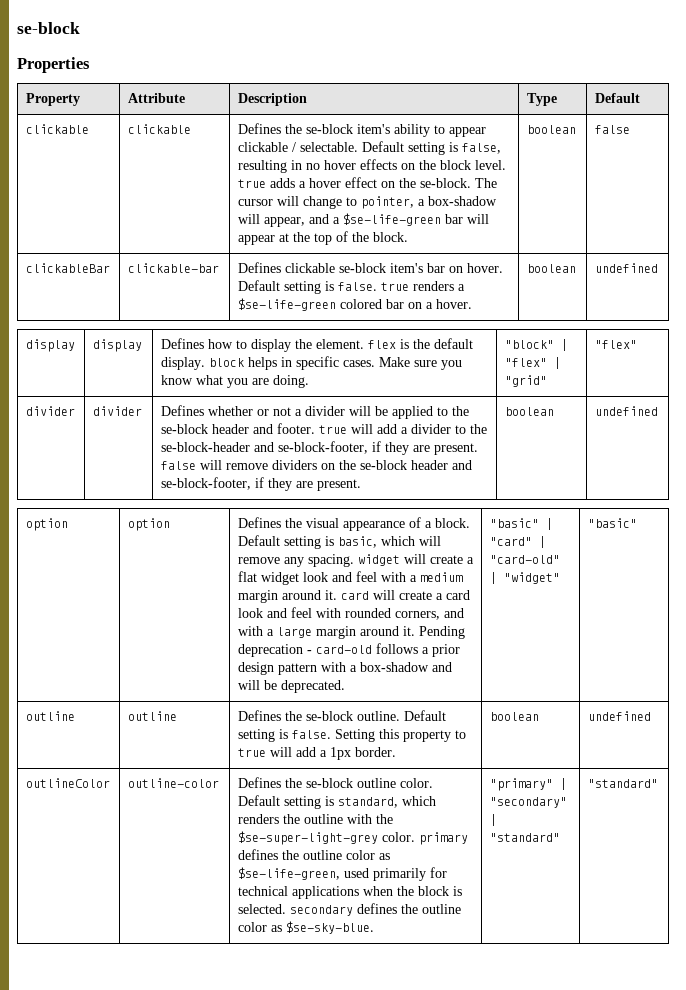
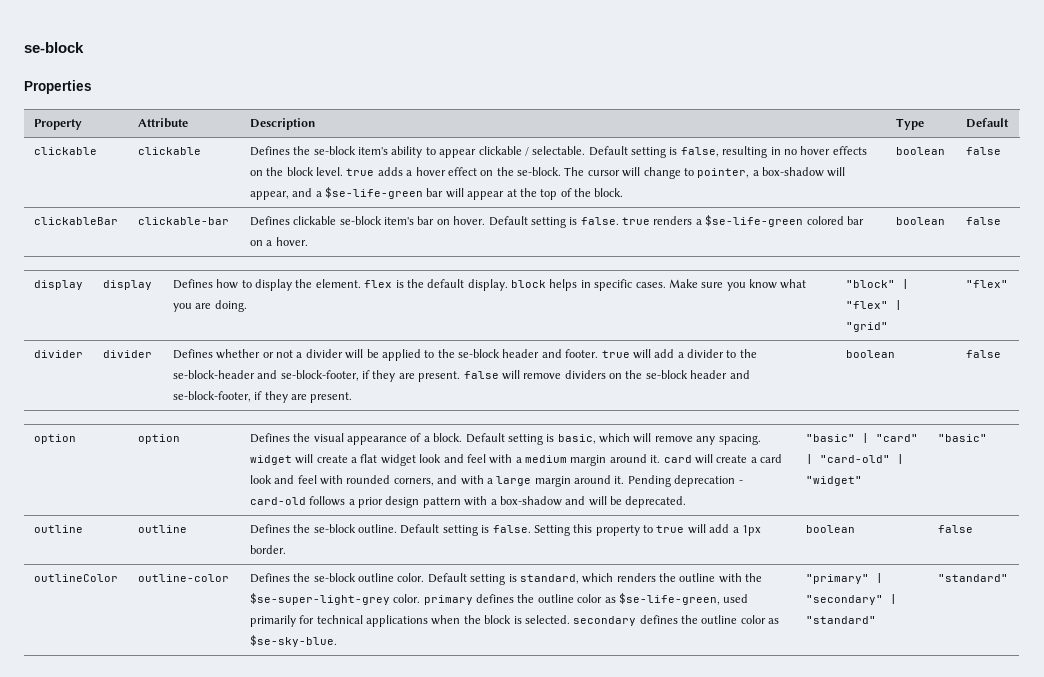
- clickableBar | clickable-bar | Defines clickable se-block item's bar on hover. Default setting is false. true renders a $se-life-green colored bar on a hover. | boolean | undefined
+ clickableBar | clickable-bar | Defines clickable se-block item's bar on hover. Default setting is false. true renders a $se-life-green colored bar on a hover. | boolean | false
- Defines whether or not a divider will be applied to the se-block header and footer. true will add a divider to the se-block-header and se-block-footer, if they are present. false will remove dividers on the se-block header and se-block-footer, if they are present. | boolean | undefined
+ Defines whether or not a divider will be applied to the se-block header and footer. true will add a divider to the se-block-header and se-block-footer, if they are present. false will remove dividers on the se-block header and se-block-footer, if they are present. | boolean | false
- outline | outline | Defines the se-block outline. Default setting is false. Setting this property to true will add a 1px border. | boolean | undefined
+ outline | outline | Defines the se-block outline. Default setting is false. Setting this property to true will add a 1px border. | boolean | false

